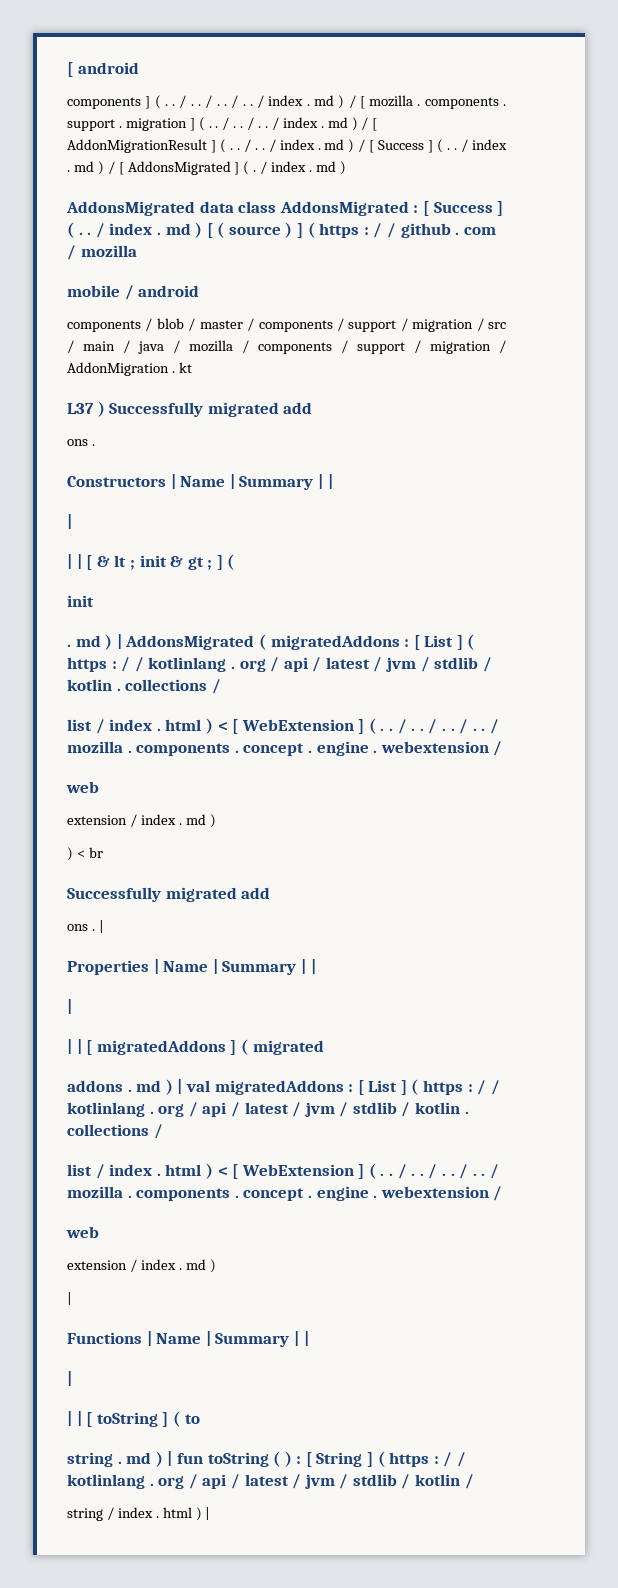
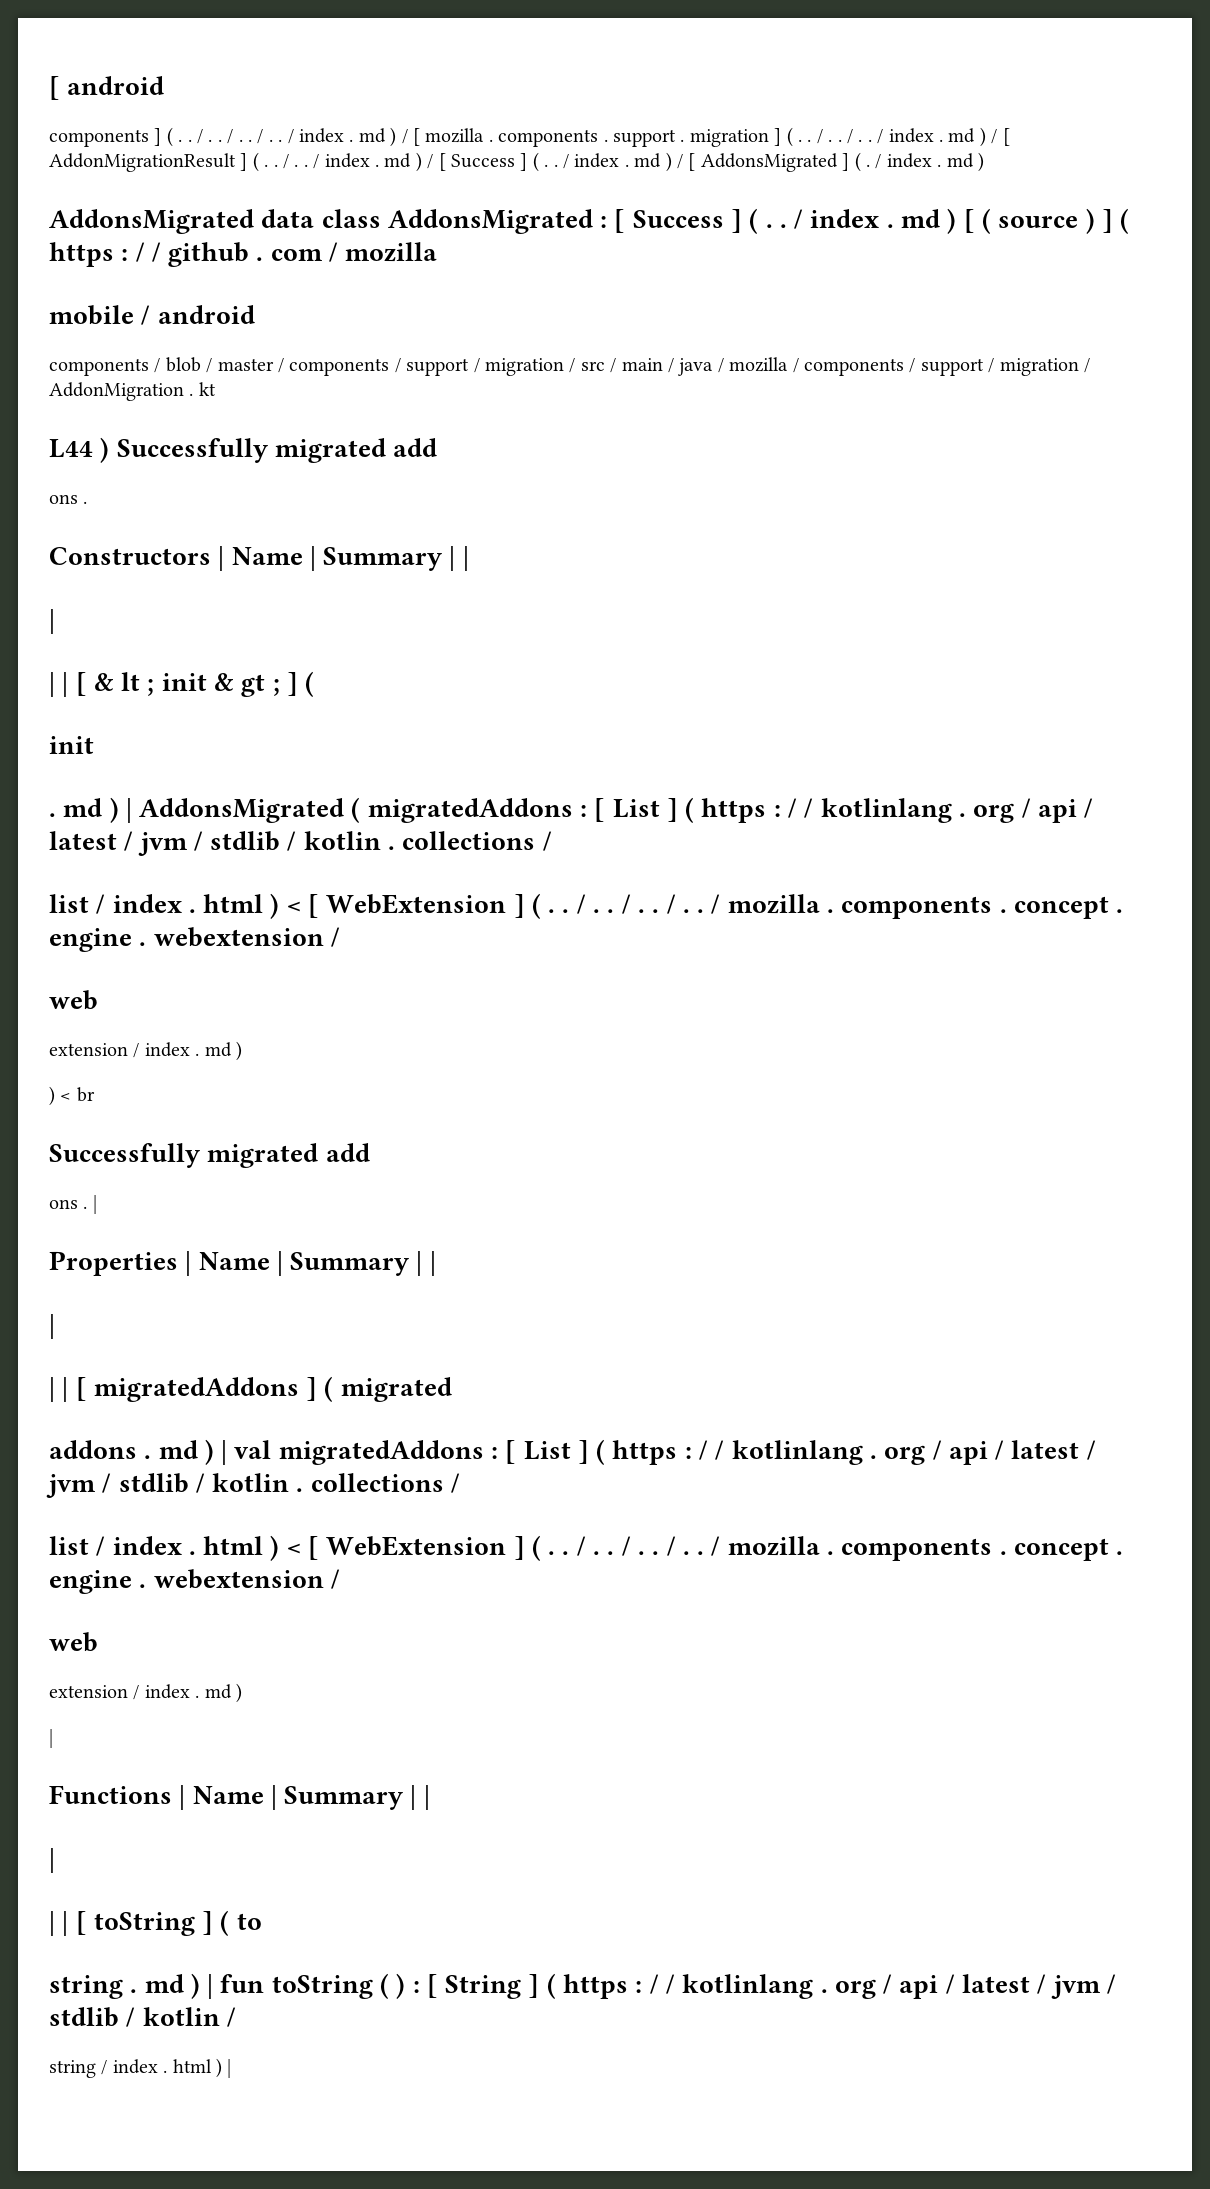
- L37 ) Successfully migrated add
+ L44 ) Successfully migrated add

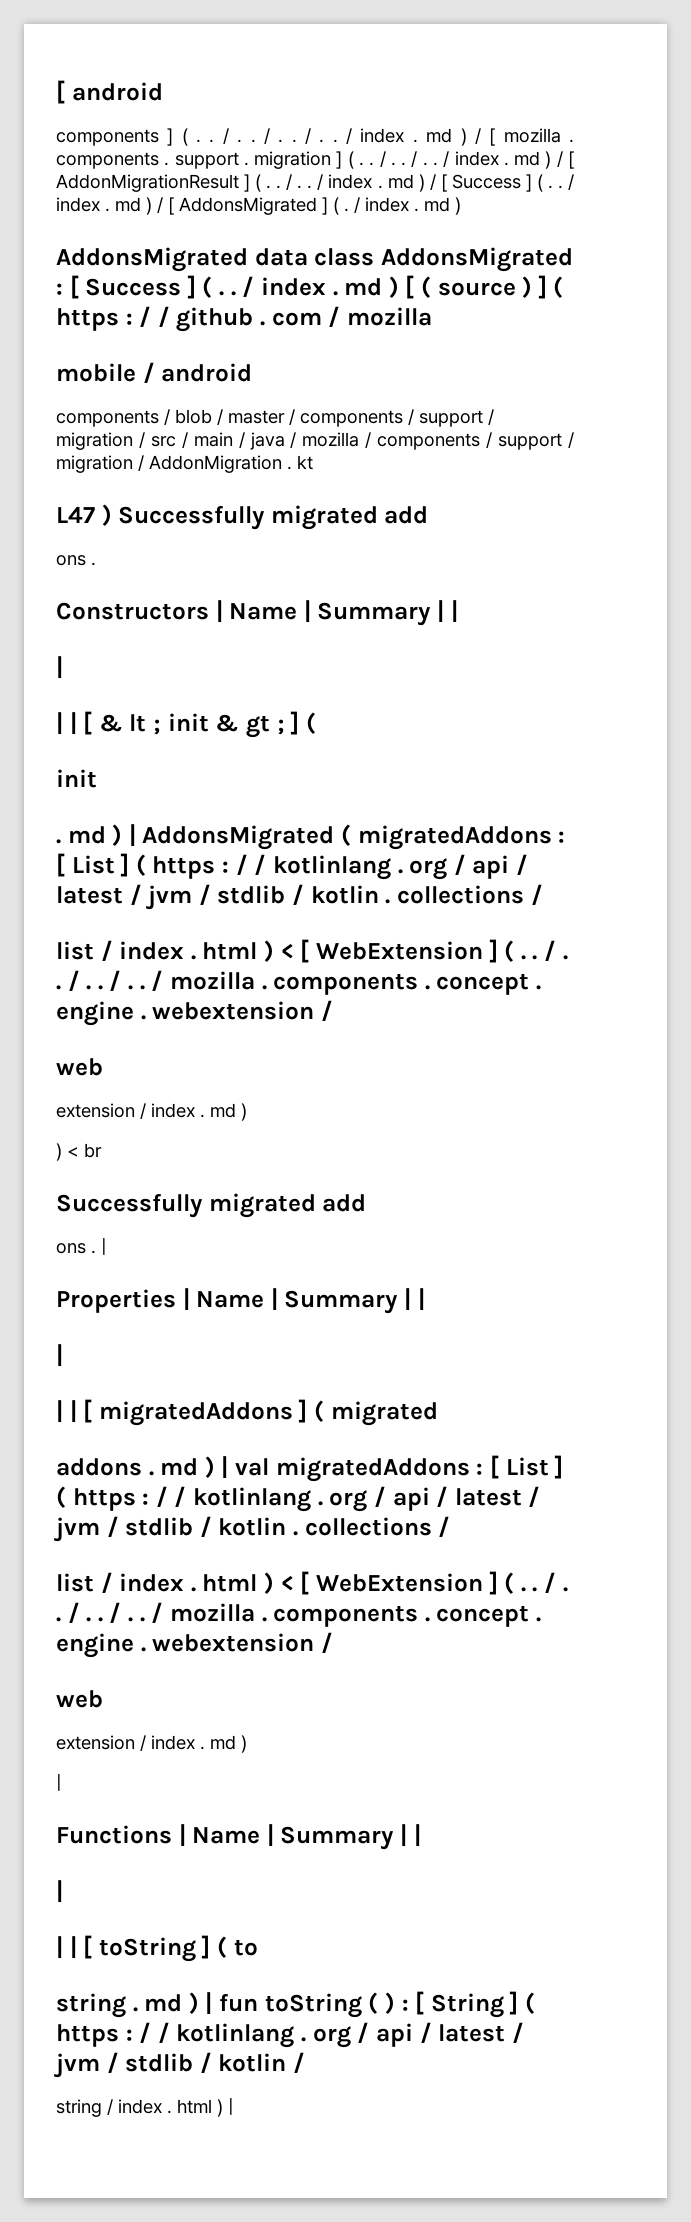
- L44 ) Successfully migrated add
+ L47 ) Successfully migrated add

